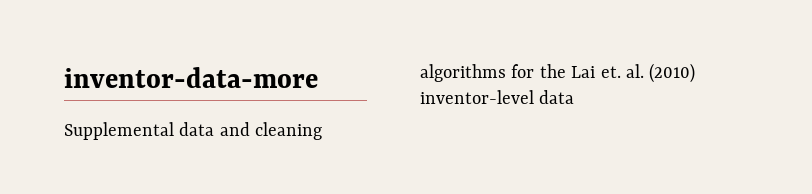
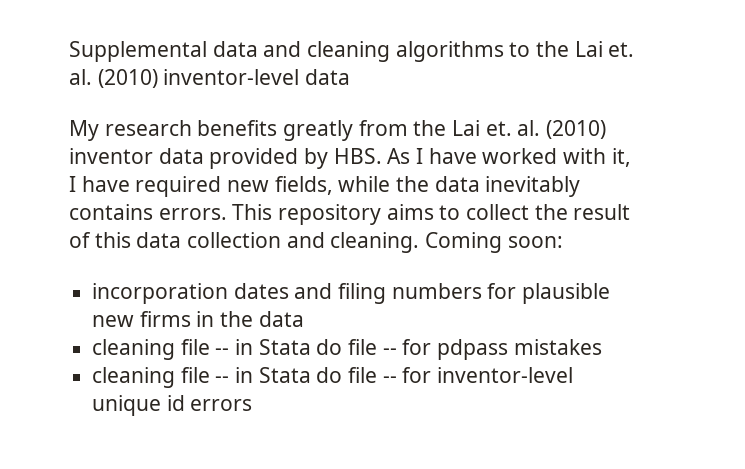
- inventor-data-more
- Supplemental data and cleaning algorithms for the Lai et. al. (2010) inventor-level data
+ Supplemental data and cleaning algorithms to the Lai et. al. (2010) inventor-level data
+ My research benefits greatly from the Lai et. al. (2010) inventor data provided by HBS. As I have worked with it, I have required new fields, while the data inevitably contains errors. This repository aims to collect the result of this data collection and cleaning. Coming soon:
+ incorporation dates and filing numbers for plausible new firms in the data
+ cleaning file -- in Stata do file -- for pdpass mistakes
+ cleaning file -- in Stata do file -- for inventor-level unique id errors

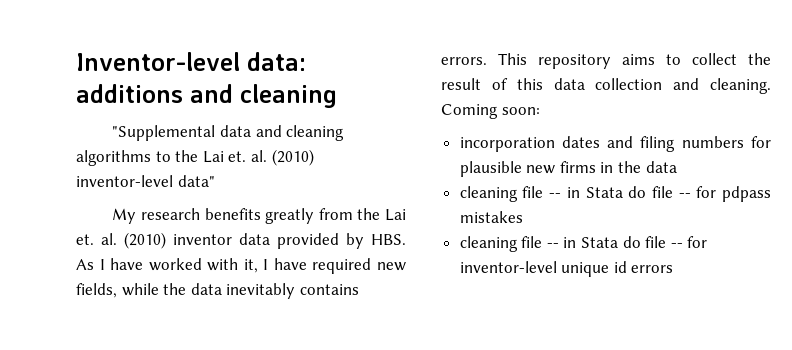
- Supplemental data and cleaning algorithms to the Lai et. al. (2010) inventor-level data
+ Inventor-level data: additions and cleaning
+ "Supplemental data and cleaning algorithms to the Lai et. al. (2010) inventor-level data"

